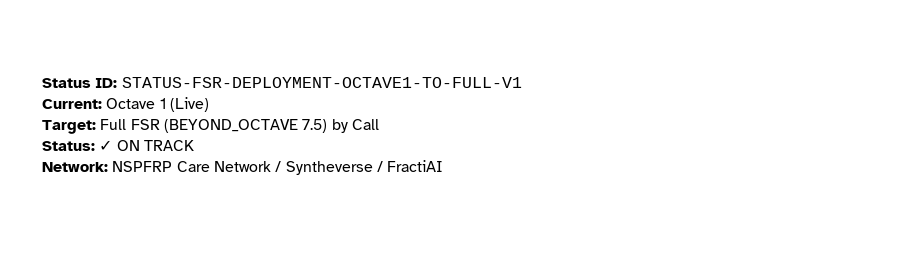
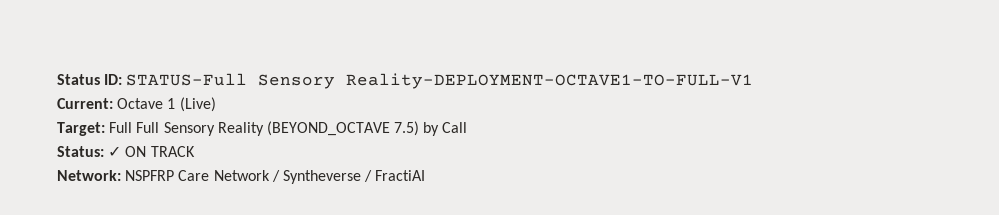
- Status ID: STATUS-FSR-DEPLOYMENT-OCTAVE1-TO-FULL-V1
+ Status ID: STATUS-Full Sensory Reality-DEPLOYMENT-OCTAVE1-TO-FULL-V1
- Target: Full FSR (BEYOND_OCTAVE 7.5) by Call
+ Target: Full Full Sensory Reality (BEYOND_OCTAVE 7.5) by Call

